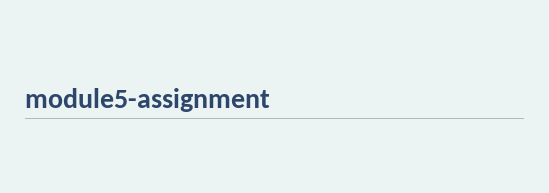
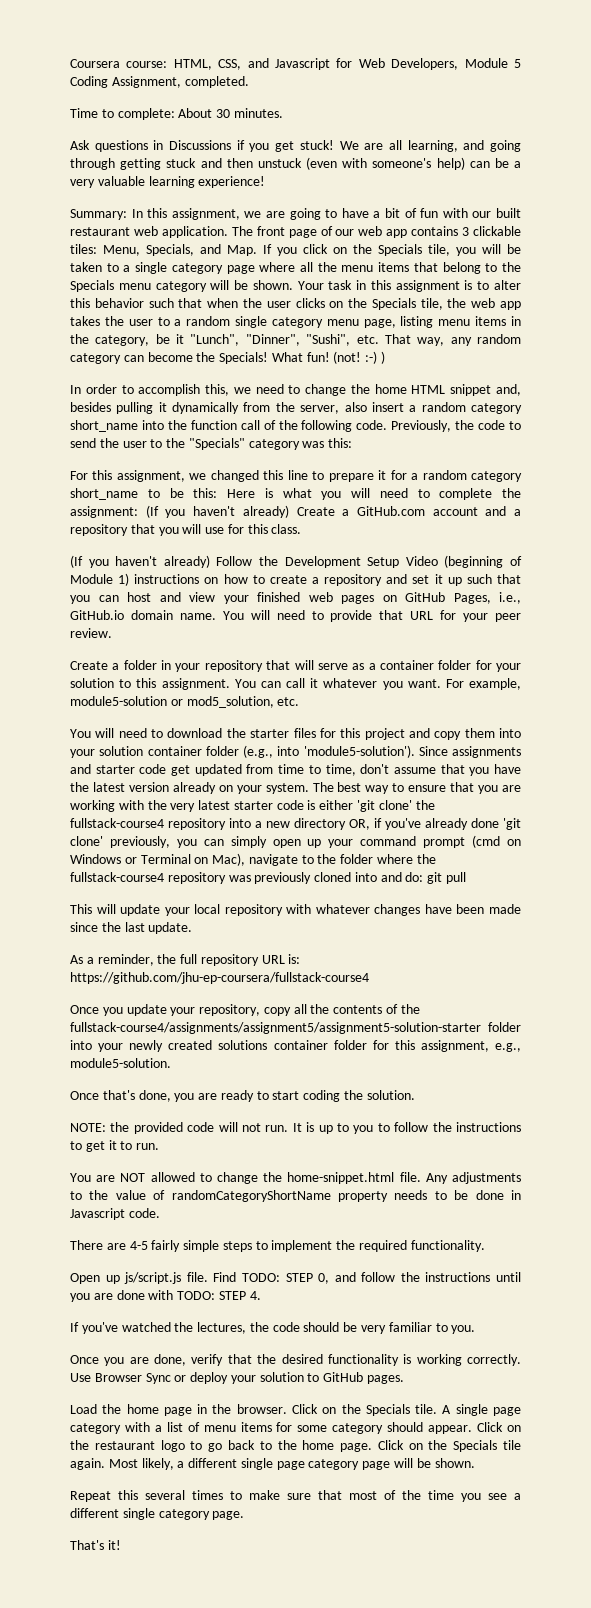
- module5-assignment
+ Coursera course: HTML, CSS, and Javascript for Web Developers, Module 5 Coding Assignment, completed.
+ Time to complete: About 30 minutes.
+ Ask questions in Discussions if you get stuck! We are all learning, and going through getting stuck and then unstuck (even with someone's help) can be a very valuable learning experience!
+ Summary: In this assignment, we are going to have a bit of fun with our built restaurant web application. The front page of our web app contains 3 clickable tiles: Menu, Specials, and Map. If you click on the Specials tile, you will be taken to a single category page where all the menu items that belong to the Specials menu category will be shown. Your task in this assignment is to alter this behavior such that when the user clicks on the Specials tile, the web app takes the user to a random single category menu page, listing menu items in the category, be it "Lunch", "Dinner", "Sushi", etc. That way, any random category can become the Specials! What fun! (not! :-) )
+ In order to accomplish this, we need to change the home HTML snippet and, besides pulling it dynamically from the server, also insert a random category short_name into the function call of the following code. Previously, the code to send the user to the "Specials" category was this:
+ For this assignment, we changed this line to prepare it for a random category short_name to be this: Here is what you will need to complete the assignment: (If you haven't already) Create a GitHub.com account and a repository that you will use for this class.
+ (If you haven't already) Follow the Development Setup Video (beginning of Module 1) instructions on how to create a repository and set it up such that you can host and view your finished web pages on GitHub Pages, i.e., GitHub.io domain name. You will need to provide that URL for your peer review.
+ Create a folder in your repository that will serve as a container folder for your solution to this assignment. You can call it whatever you want. For example, module5-solution or mod5_solution, etc.
+ You will need to download the starter files for this project and copy them into your solution container folder (e.g., into 'module5-solution'). Since assignments and starter code get updated from time to time, don't assume that you have the latest version already on your system. The best way to ensure that you are working with the very latest starter code is either 'git clone' the fullstack-course4 repository into a new directory OR, if you've already done 'git clone' previously, you can simply open up your command prompt (cmd on Windows or Terminal on Mac), navigate to the folder where the fullstack-course4 repository was previously cloned into and do: git pull
+ This will update your local repository with whatever changes have been made since the last update.
+ As a reminder, the full repository URL is: https://github.com/jhu-ep-coursera/fullstack-course4
+ Once you update your repository, copy all the contents of the fullstack-course4/assignments/assignment5/assignment5-solution-starter folder into your newly created solutions container folder for this assignment, e.g., module5-solution.
+ Once that's done, you are ready to start coding the solution.
+ NOTE: the provided code will not run. It is up to you to follow the instructions to get it to run.
+ You are NOT allowed to change the home-snippet.html file. Any adjustments to the value of randomCategoryShortName property needs to be done in Javascript code.
+ There are 4-5 fairly simple steps to implement the required functionality.
+ Open up js/script.js file. Find TODO: STEP 0, and follow the instructions until you are done with TODO: STEP 4.
+ If you've watched the lectures, the code should be very familiar to you.
+ Once you are done, verify that the desired functionality is working correctly. Use Browser Sync or deploy your solution to GitHub pages.
+ Load the home page in the browser. Click on the Specials tile. A single page category with a list of menu items for some category should appear. Click on the restaurant logo to go back to the home page. Click on the Specials tile again. Most likely, a different single page category page will be shown.
+ Repeat this several times to make sure that most of the time you see a different single category page.
+ That's it!

